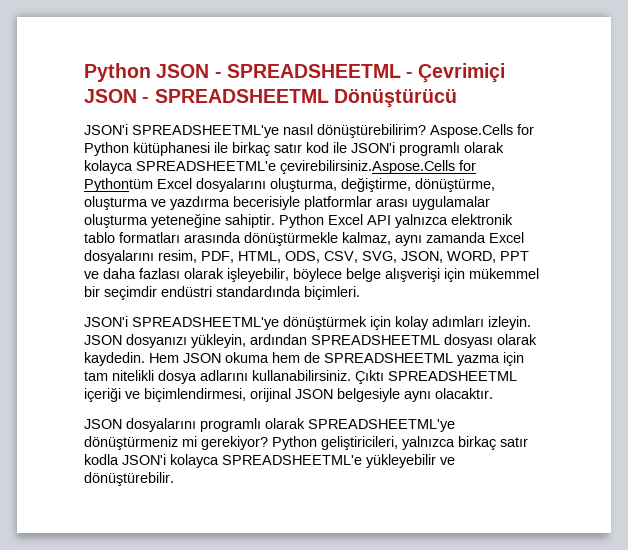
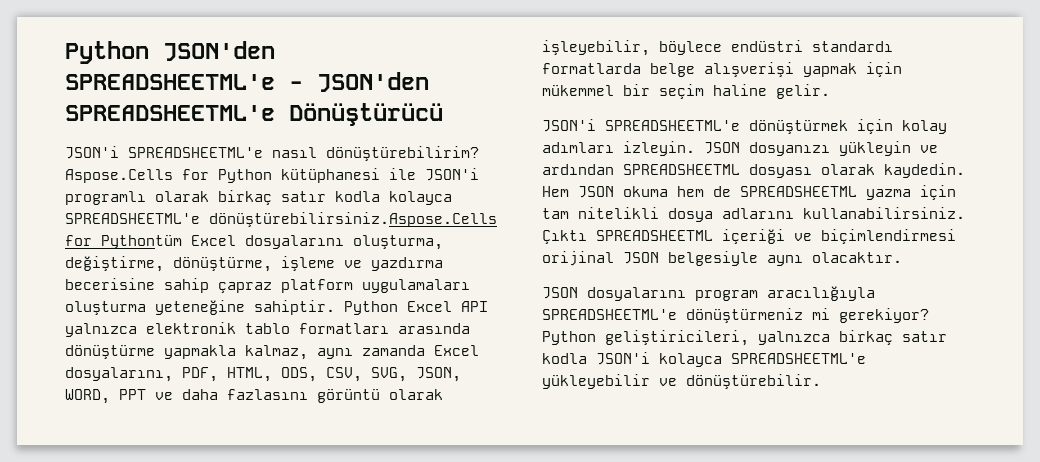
- Python JSON - SPREADSHEETML - Çevrimiçi JSON - SPREADSHEETML Dönüştürücü
+ Python JSON'den SPREADSHEETML'e - JSON'den SPREADSHEETML'e Dönüştürücü
- JSON'i SPREADSHEETML'ye nasıl dönüştürebilirim?
+ JSON'i SPREADSHEETML'e nasıl dönüştürebilirim?
- Aspose.Cells for Python kütüphanesi ile birkaç satır kod ile JSON'i programlı olarak kolayca SPREADSHEETML'e çevirebilirsiniz.Aspose.Cells for Pythontüm Excel dosyalarını oluşturma, değiştirme, dönüştürme, oluşturma ve yazdırma becerisiyle platformlar arası uygulamalar oluşturma yeteneğine sahiptir.
+ Aspose.Cells for Python kütüphanesi ile JSON'i programlı olarak birkaç satır kodla kolayca SPREADSHEETML'e dönüştürebilirsiniz.Aspose.Cells for Pythontüm Excel dosyalarını oluşturma, değiştirme, dönüştürme, işleme ve yazdırma becerisine sahip çapraz platform uygulamaları oluşturma yeteneğine sahiptir.
- Python Excel API yalnızca elektronik tablo formatları arasında dönüştürmekle kalmaz, aynı zamanda Excel dosyalarını resim, PDF, HTML, ODS, CSV, SVG, JSON, WORD, PPT ve daha fazlası olarak işleyebilir, böylece belge alışverişi için mükemmel bir seçimdir endüstri standardında biçimleri.
- JSON'i SPREADSHEETML'ye dönüştürmek için kolay adımları izleyin.
+ Python Excel API yalnızca elektronik tablo formatları arasında dönüştürme yapmakla kalmaz, aynı zamanda Excel dosyalarını, PDF, HTML, ODS, CSV, SVG, JSON, WORD, PPT ve daha fazlasını görüntü olarak işleyebilir, böylece endüstri standardı formatlarda belge alışverişi yapmak için mükemmel bir seçim haline gelir.
+ JSON'i SPREADSHEETML'e dönüştürmek için kolay adımları izleyin.
- JSON dosyanızı yükleyin, ardından SPREADSHEETML dosyası olarak kaydedin.
+ JSON dosyanızı yükleyin ve ardından SPREADSHEETML dosyası olarak kaydedin.
- Çıktı SPREADSHEETML içeriği ve biçimlendirmesi, orijinal JSON belgesiyle aynı olacaktır.
+ Çıktı SPREADSHEETML içeriği ve biçimlendirmesi orijinal JSON belgesiyle aynı olacaktır.
- JSON dosyalarını programlı olarak SPREADSHEETML'ye dönüştürmeniz mi gerekiyor?
+ JSON dosyalarını program aracılığıyla SPREADSHEETML'e dönüştürmeniz mi gerekiyor?

